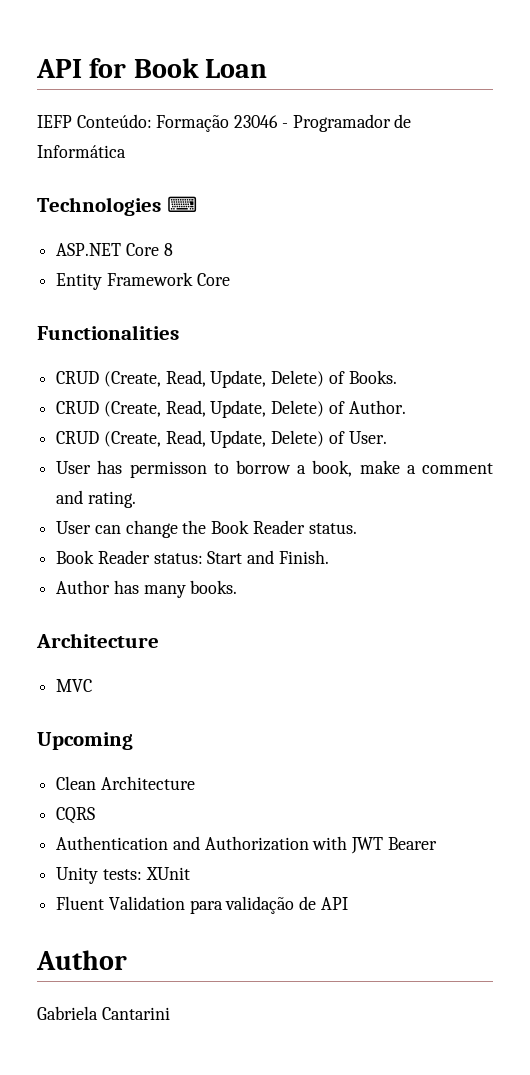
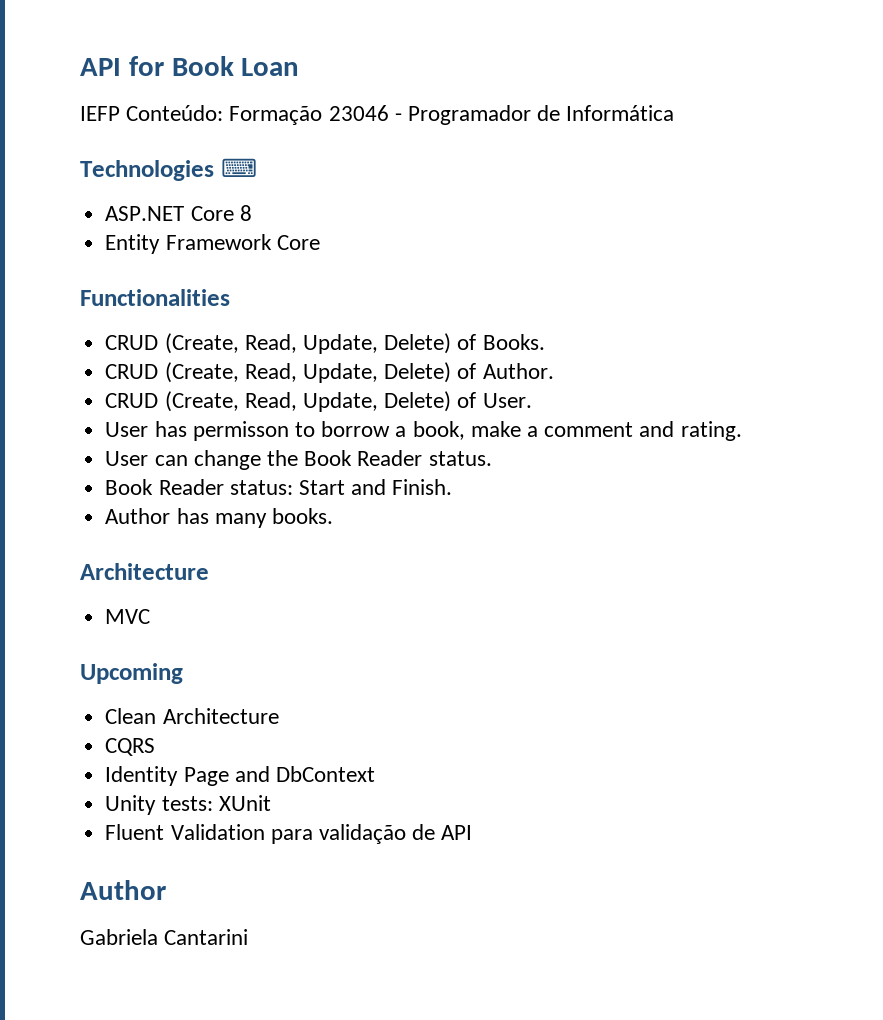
- Authentication and Authorization with JWT Bearer
+ Identity Page and DbContext

